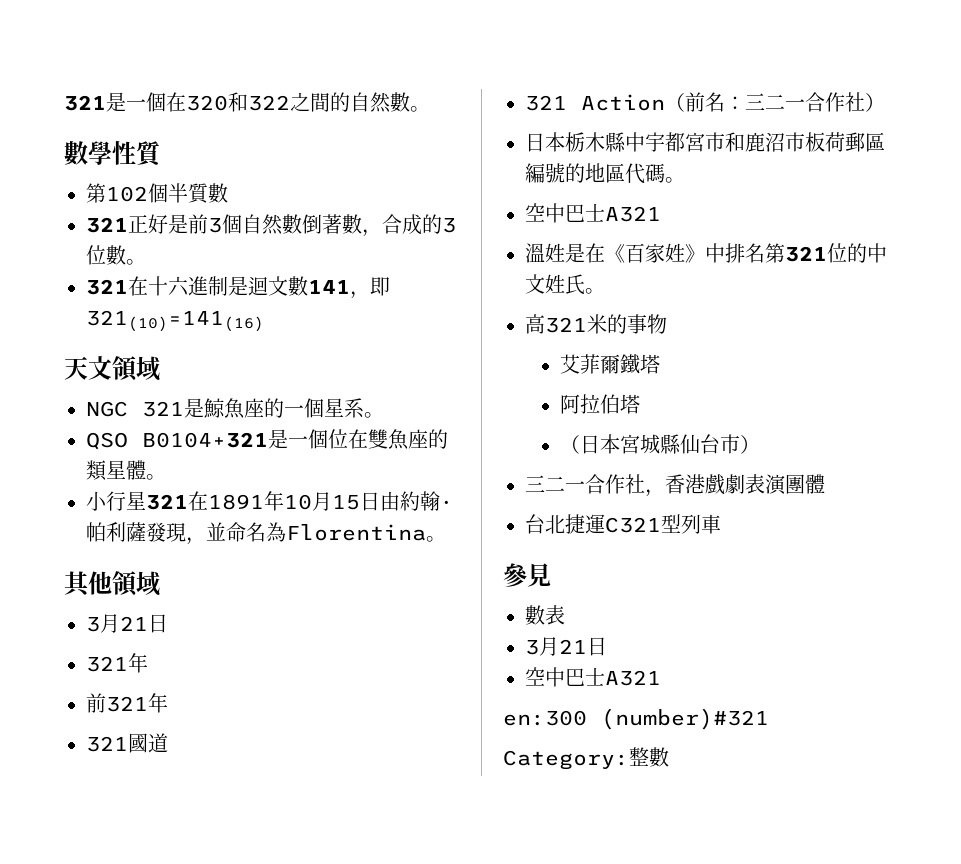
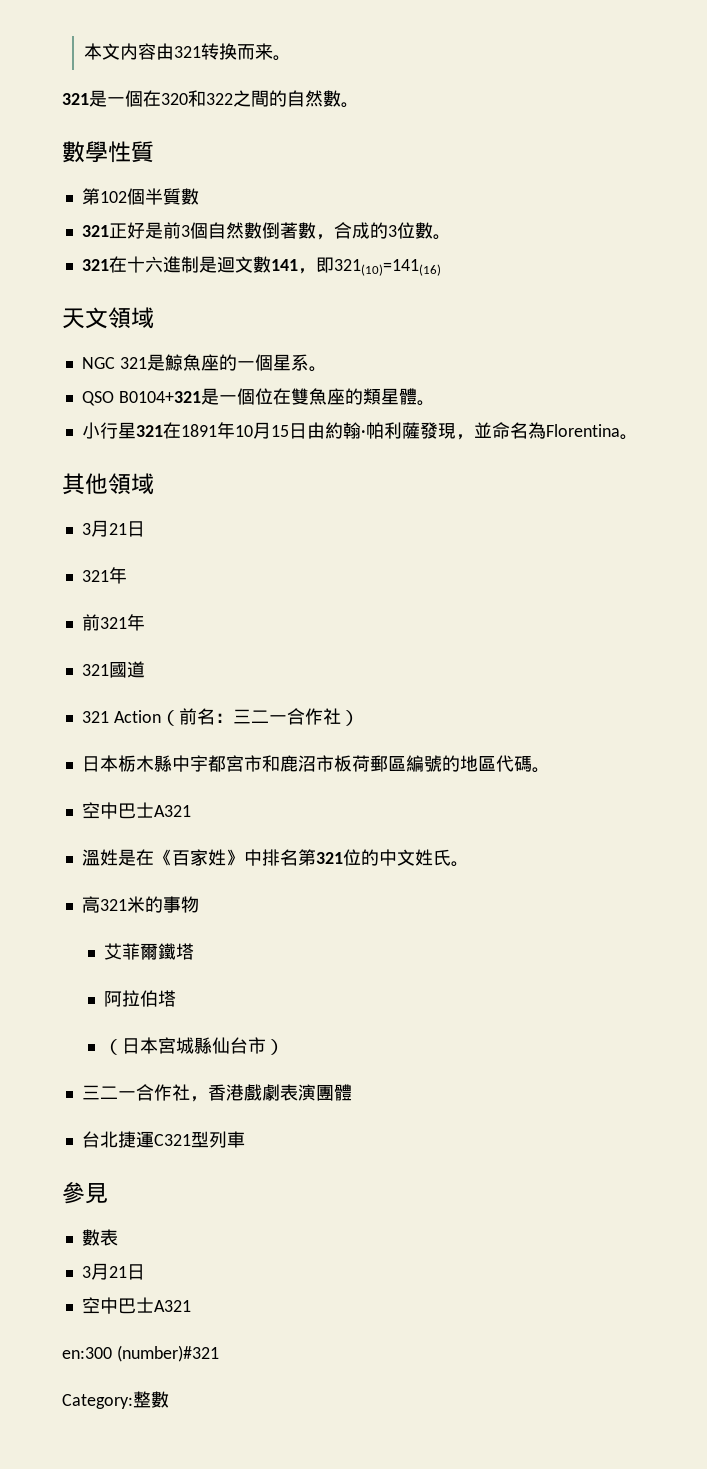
+ 本文内容由321转换而来。

